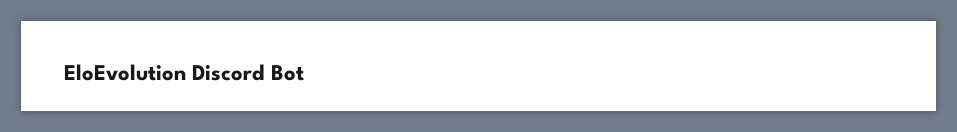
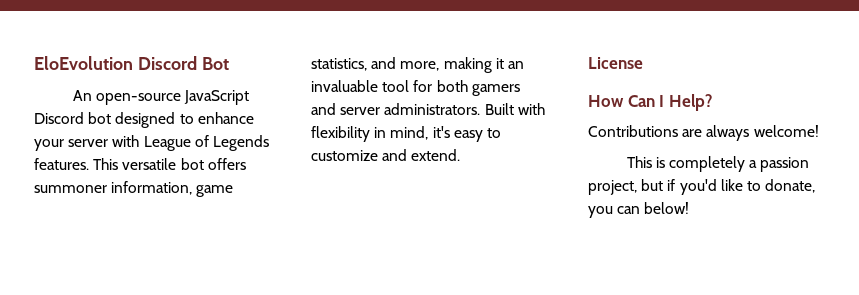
+ An open-source JavaScript Discord bot designed to enhance your server with League of Legends features. This versatile bot offers summoner information, game statistics, and more, making it an invaluable tool for both gamers and server administrators. Built with flexibility in mind, it's easy to customize and extend.
+ License
+ How Can I Help?
+ Contributions are always welcome!
+ This is completely a passion project, but if you'd like to donate, you can below!

